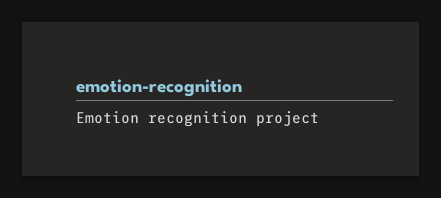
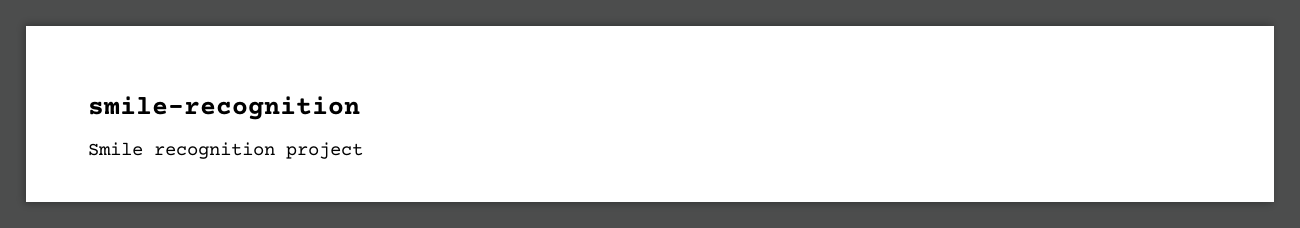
- emotion-recognition
- Emotion recognition project
+ smile-recognition
+ Smile recognition project

